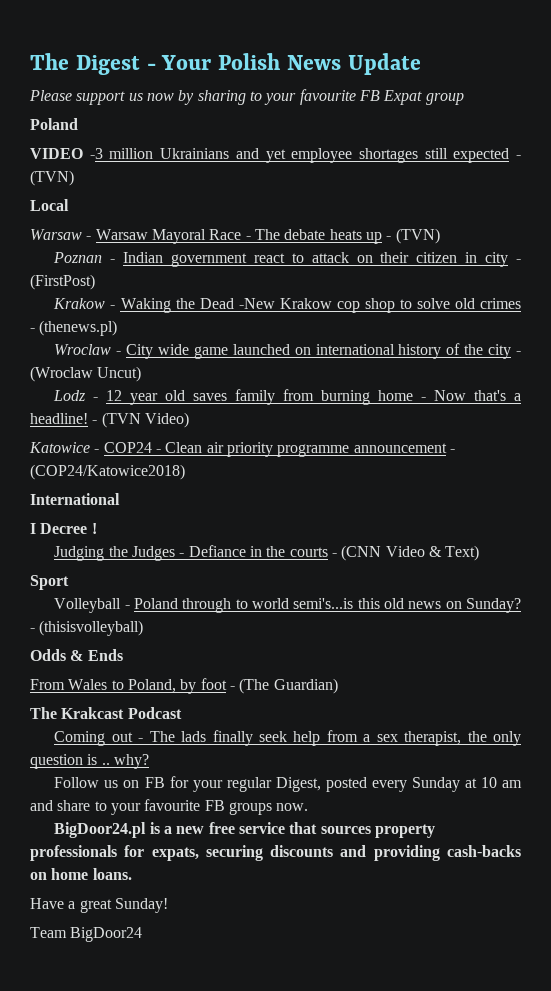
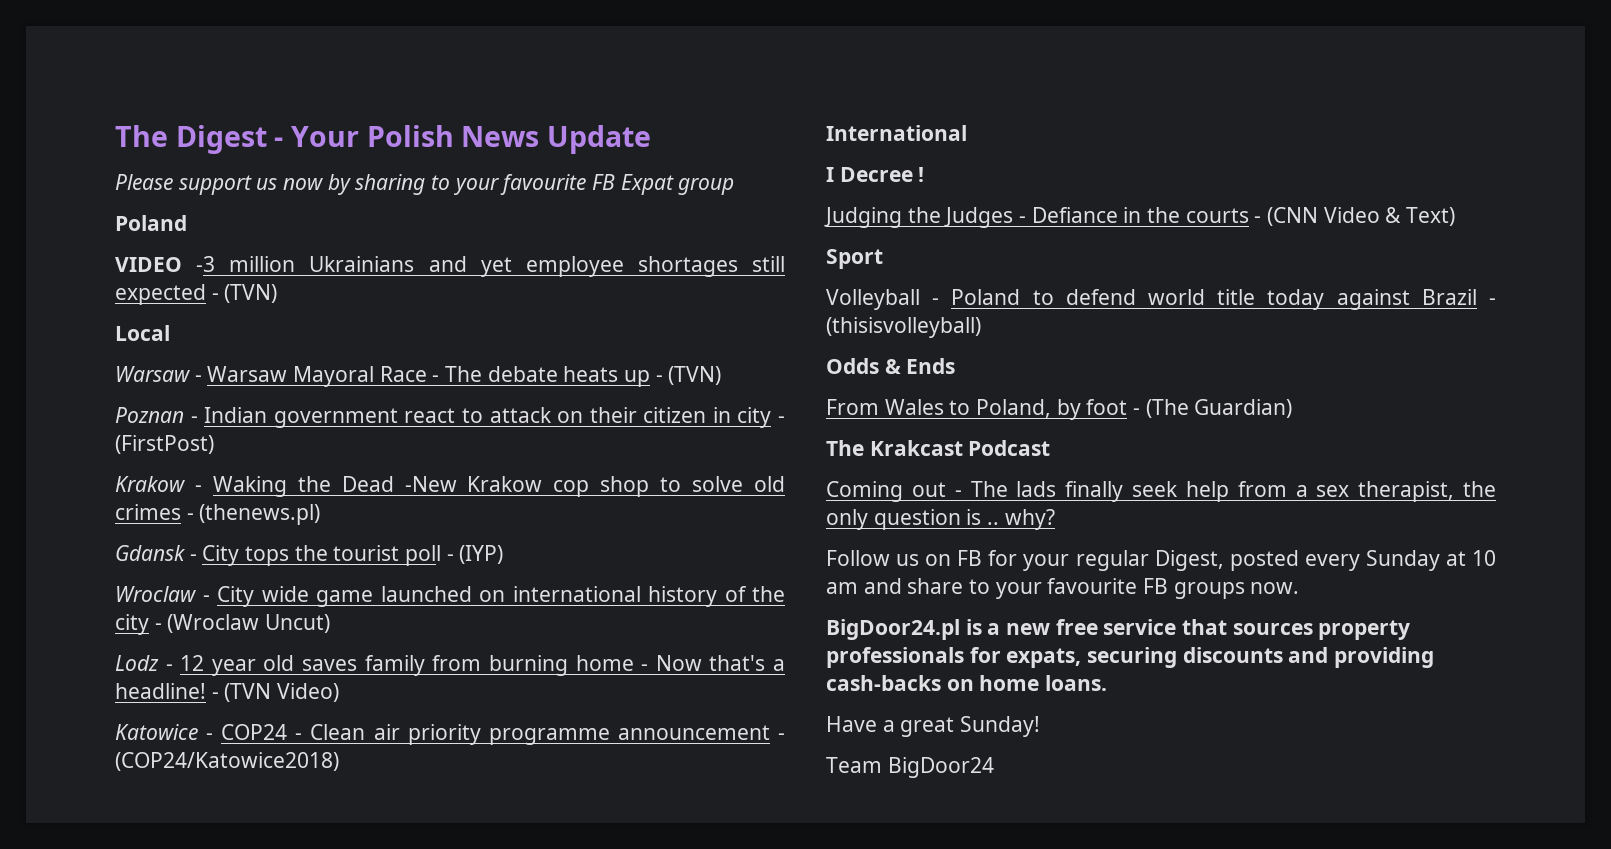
+ Gdansk - City tops the tourist poll - (IYP)
- Volleyball - Poland through to world semi's...is this old news on Sunday? - (thisisvolleyball)
+ Volleyball - Poland to defend world title today against Brazil - (thisisvolleyball)

